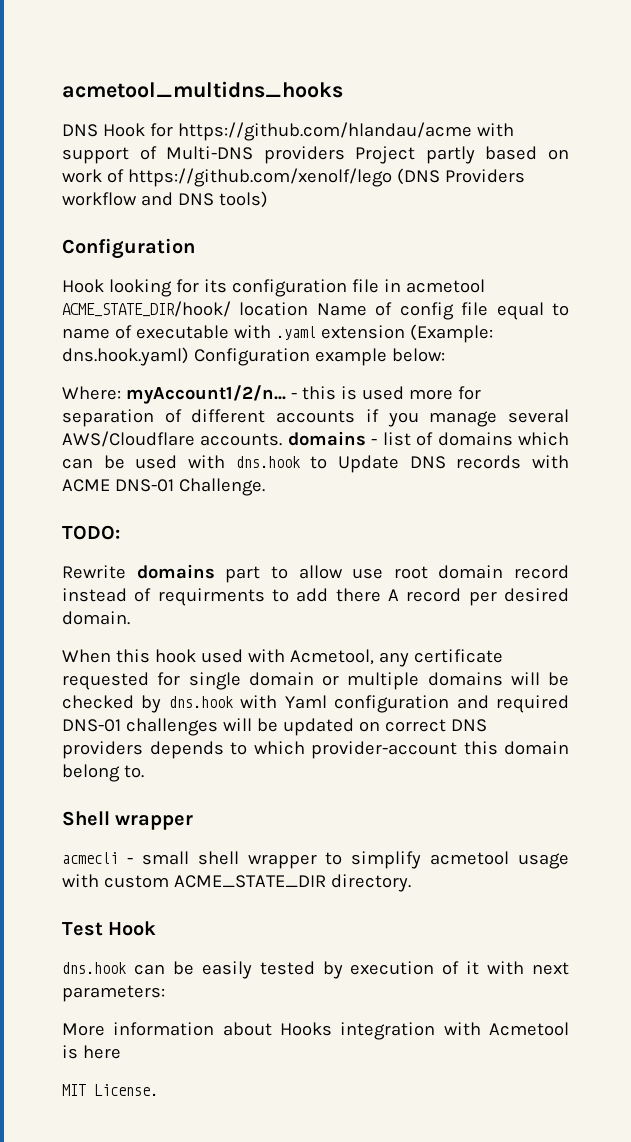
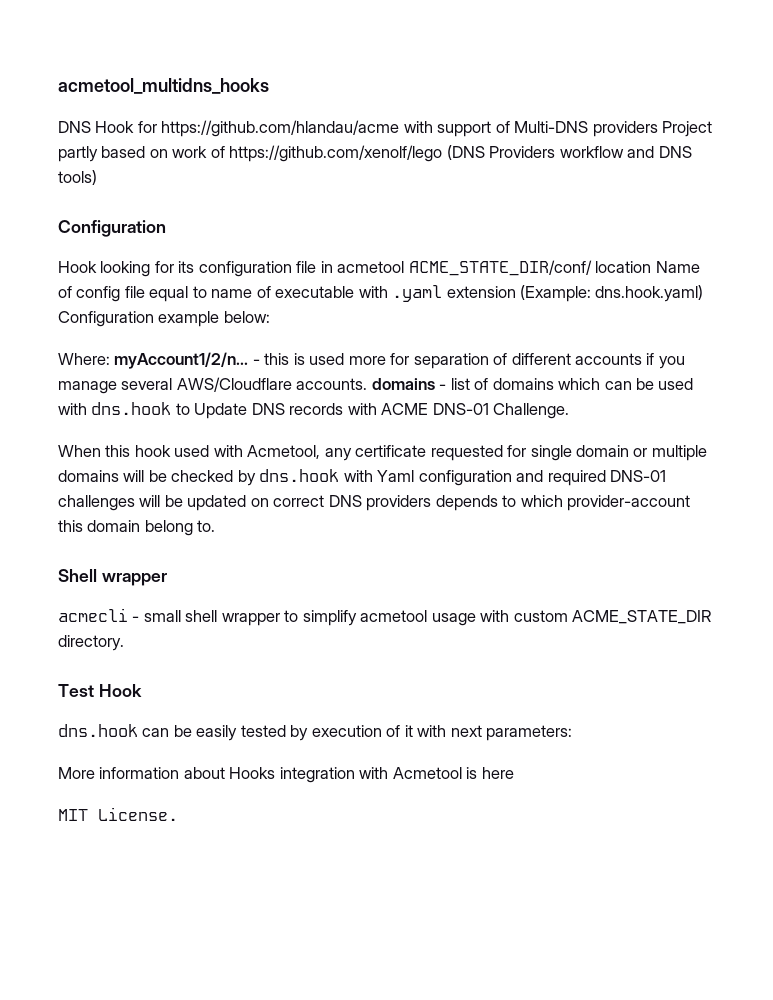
- Hook looking for its configuration file in acmetool ACME_STATE_DIR/hook/ location Name of config file equal to name of executable with .yaml extension (Example: dns.hook.yaml) Configuration example below:
+ Hook looking for its configuration file in acmetool ACME_STATE_DIR/conf/ location Name of config file equal to name of executable with .yaml extension (Example: dns.hook.yaml) Configuration example below:
- TODO:
- Rewrite domains part to allow use root domain record instead of requirments to add there A record per desired domain.

